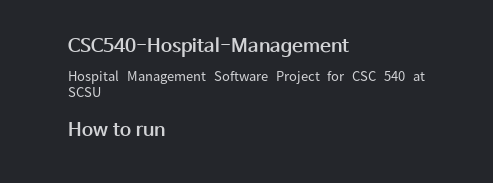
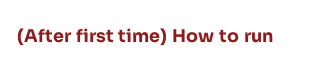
- CSC540-Hospital-Management
- Hospital Management Software Project for CSC 540 at SCSU
- How to run
+ (After first time) How to run

